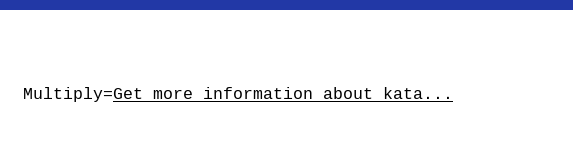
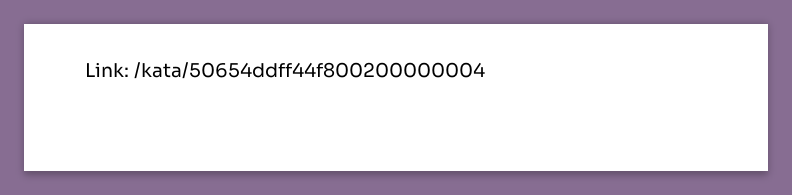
- Multiply=Get more information about kata...
+ Link: /kata/50654ddff44f800200000004

